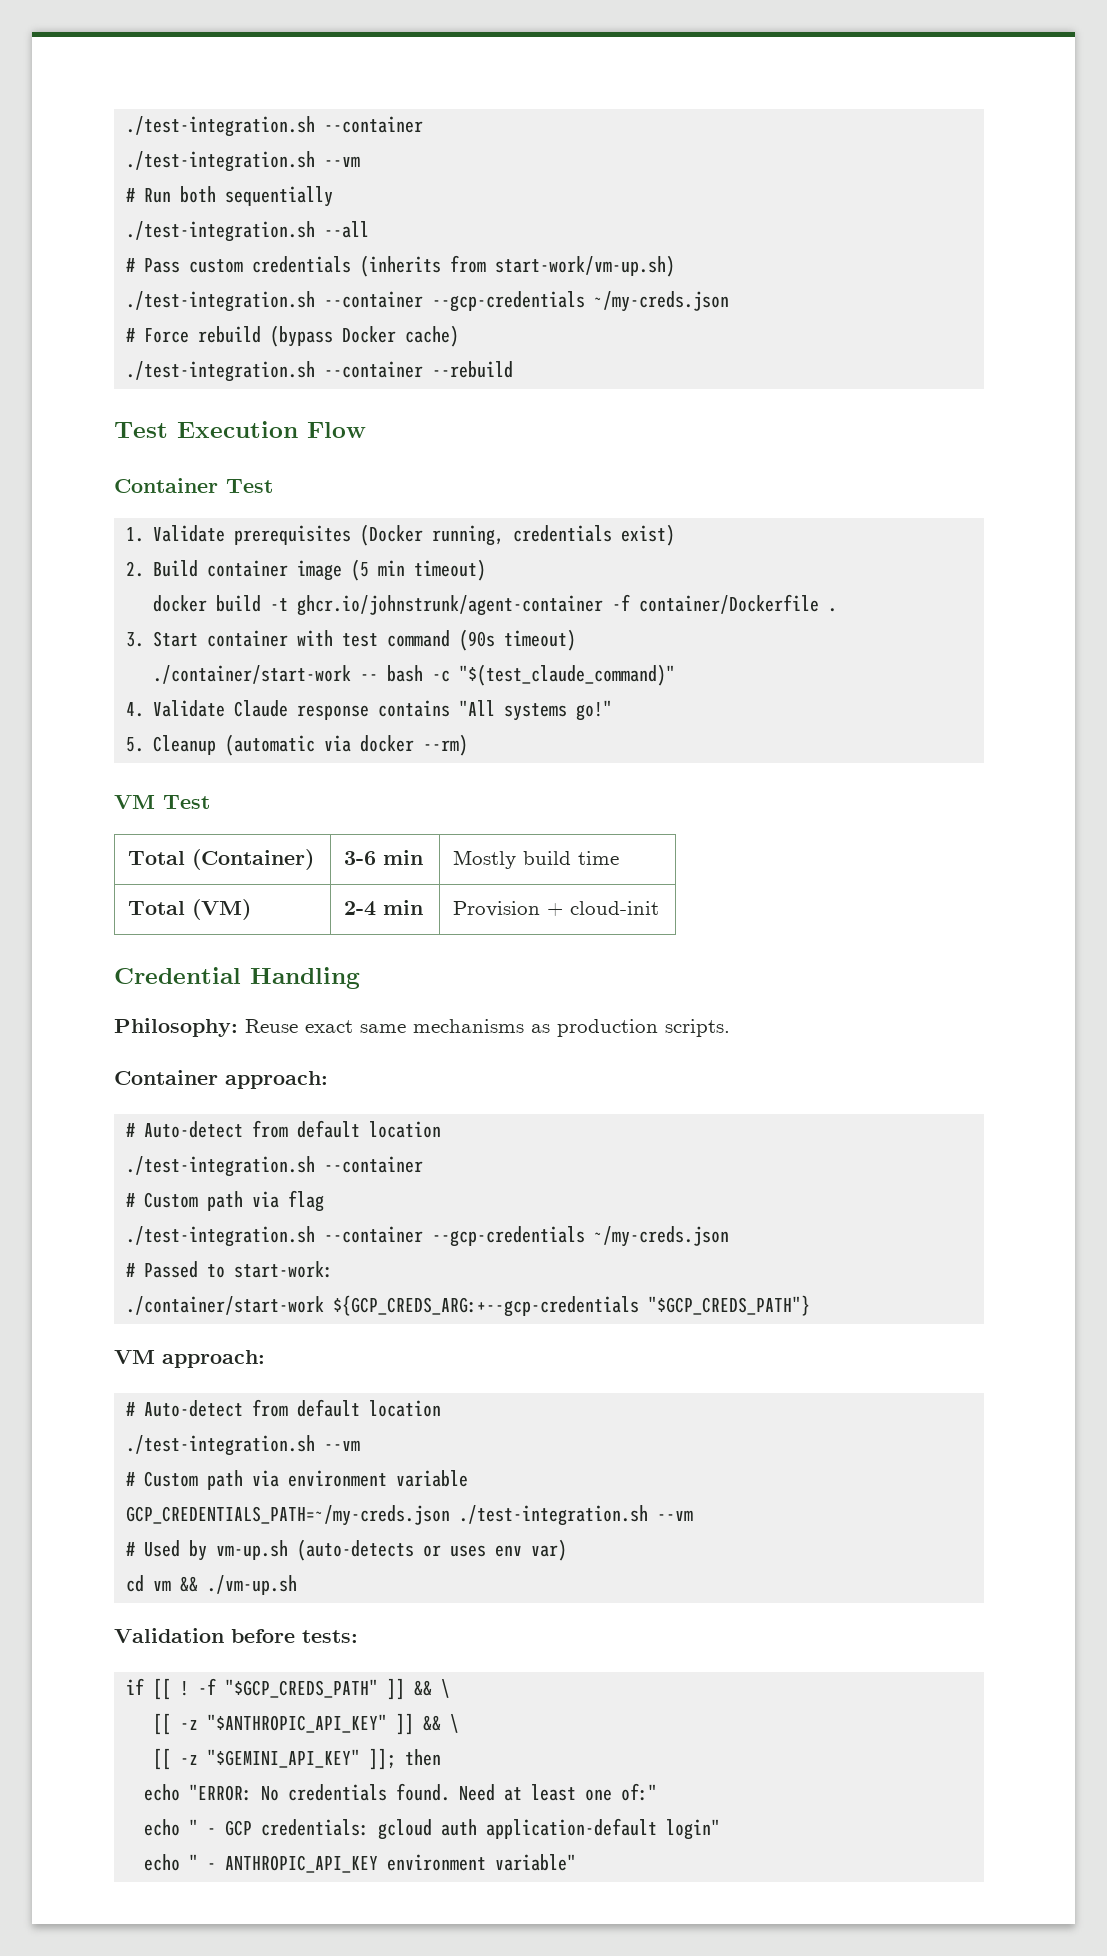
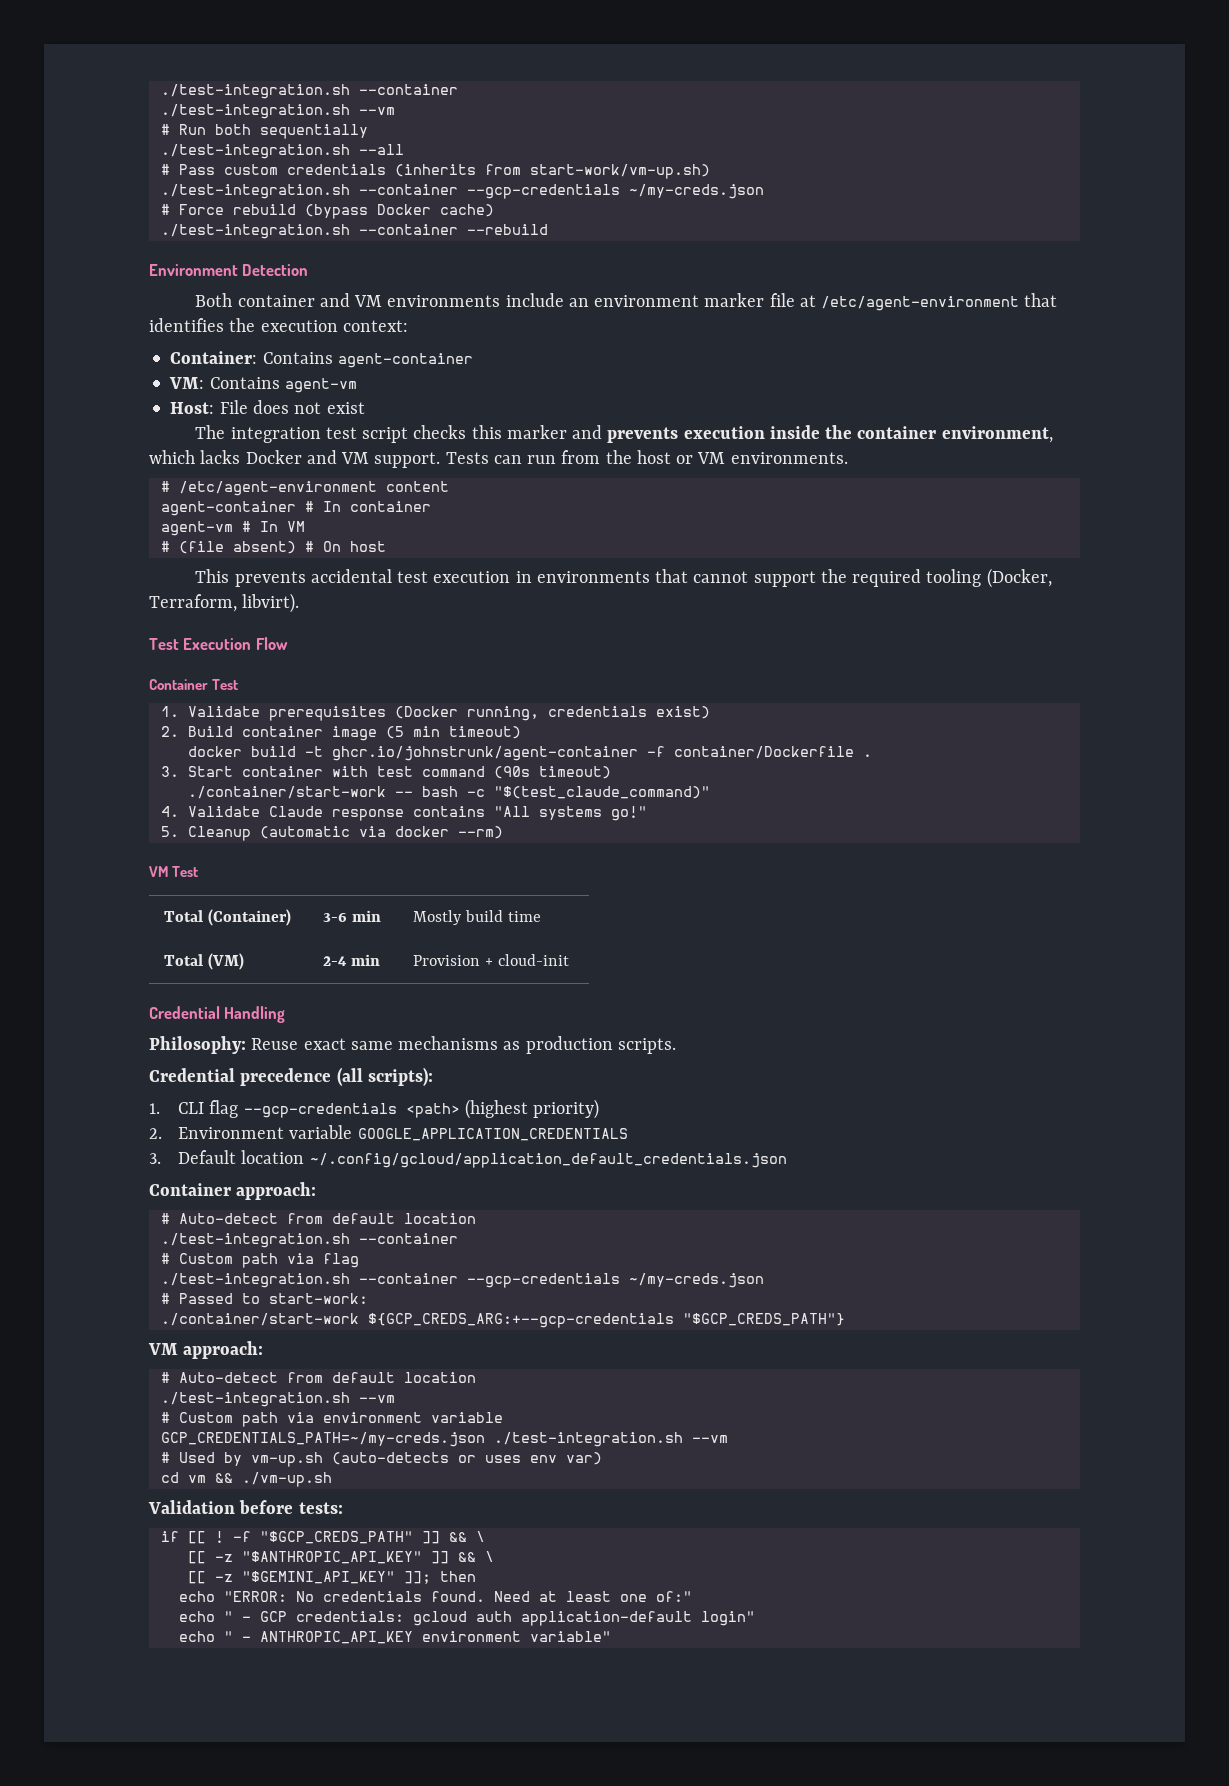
+ Environment Detection
+ Both container and VM environments include an environment marker file at /etc/agent-environment that identifies the execution context:
+ Container: Contains agent-container
+ VM: Contains agent-vm
+ Host: File does not exist
+ The integration test script checks this marker and prevents execution inside the container environment, which lacks Docker and VM support. Tests can run from the host or VM environments.
+ # /etc/agent-environment content
+ agent-container # In container
+ agent-vm # In VM
+ # (file absent) # On host
+ This prevents accidental test execution in environments that cannot support the required tooling (Docker, Terraform, libvirt).
+ Credential precedence (all scripts):
+ 1. CLI flag --gcp-credentials <path> (highest priority)
+ 2. Environment variable GOOGLE_APPLICATION_CREDENTIALS
+ 3. Default location ~/.config/gcloud/application_default_credentials.json

